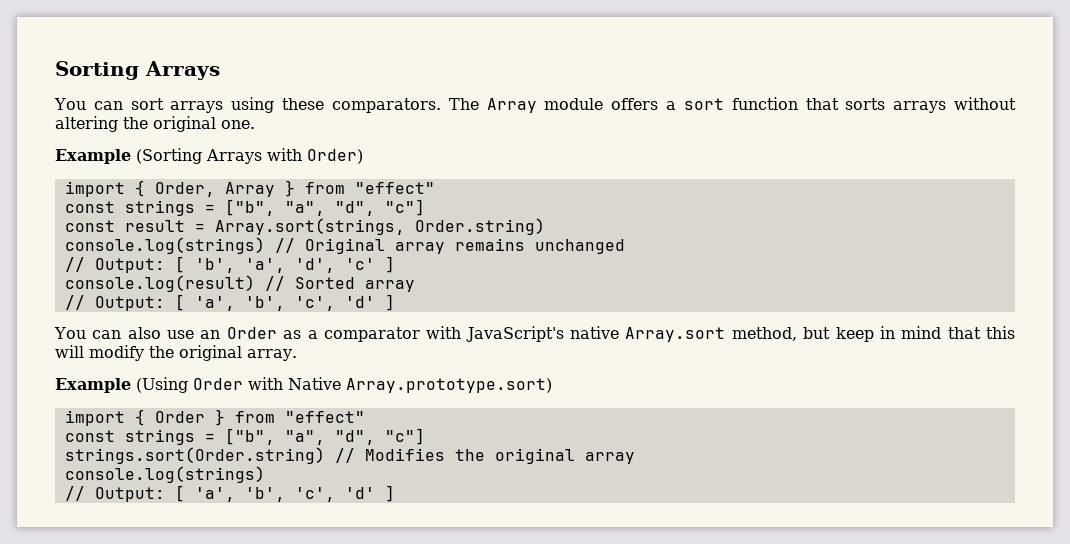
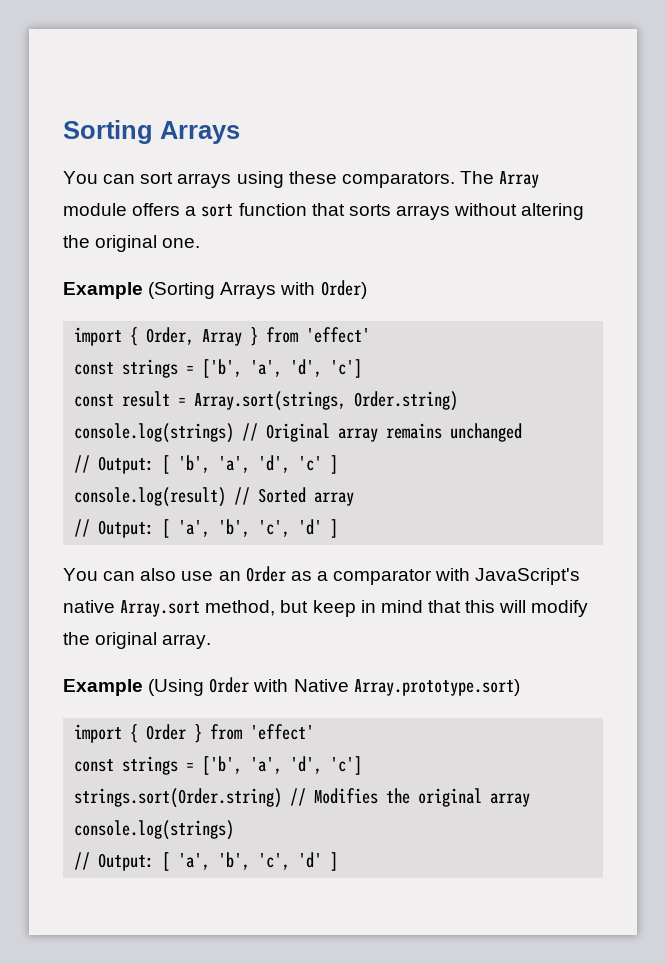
- import { Order, Array } from "effect"
- const strings = ["b", "a", "d", "c"]
+ import { Order, Array } from 'effect'
+ const strings = ['b', 'a', 'd', 'c']
- import { Order } from "effect"
- const strings = ["b", "a", "d", "c"]
+ import { Order } from 'effect'
+ const strings = ['b', 'a', 'd', 'c']

